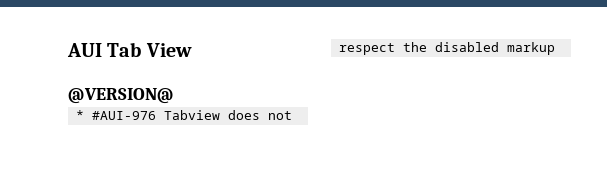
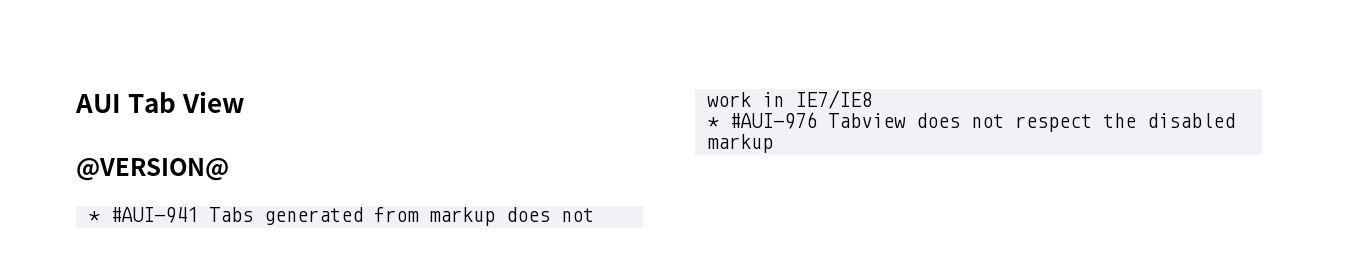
+ * #AUI-941 Tabs generated from markup does not work in IE7/IE8

